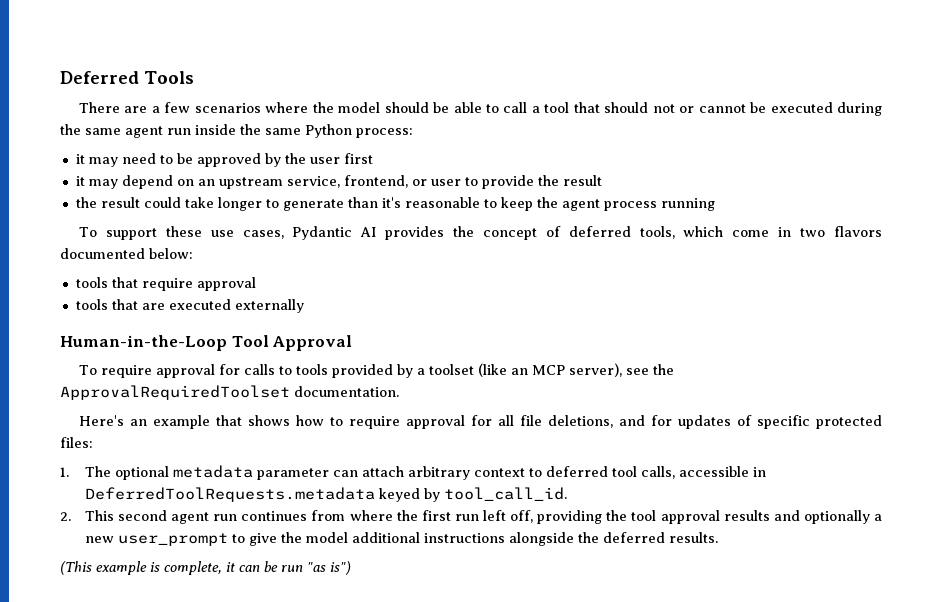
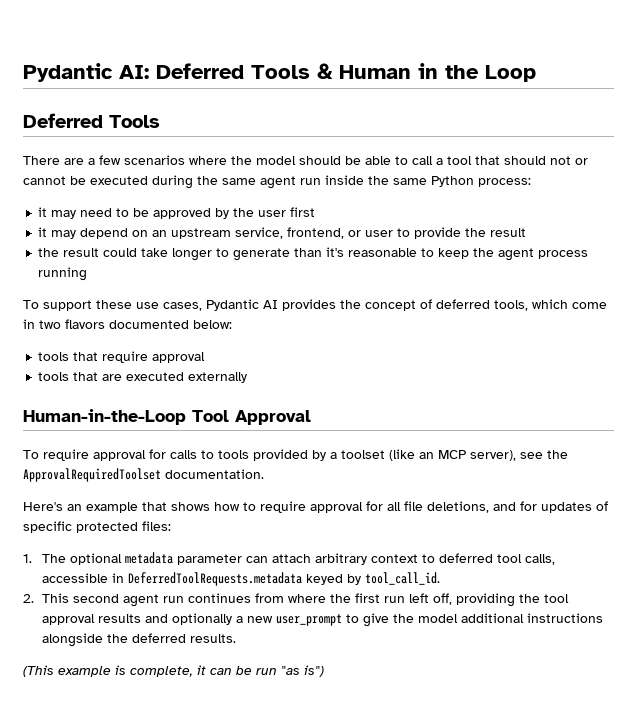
+ Pydantic AI: Deferred Tools & Human in the Loop

